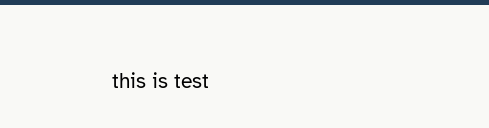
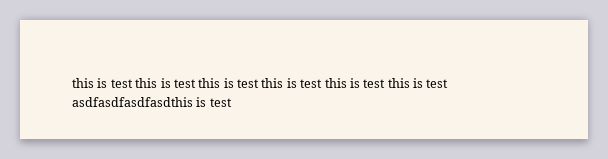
- this is test
+ this is test this is test this is test this is test this is test this is test asdfasdfasdfasdthis is test

